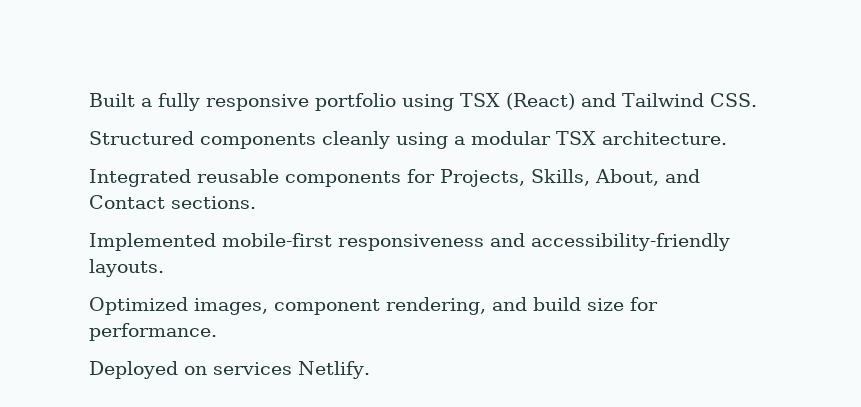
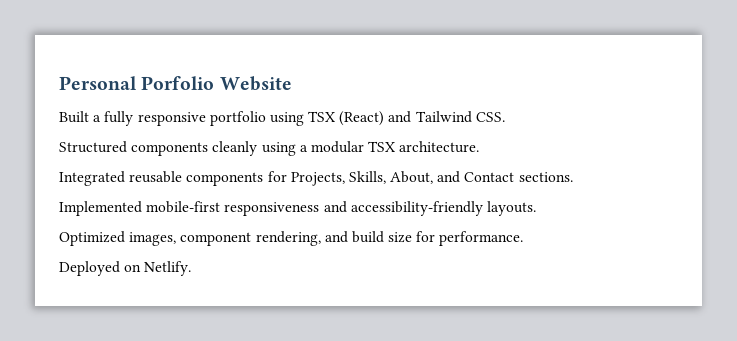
+ Personal Porfolio Website
- Deployed on services Netlify.
+ Deployed on Netlify.

